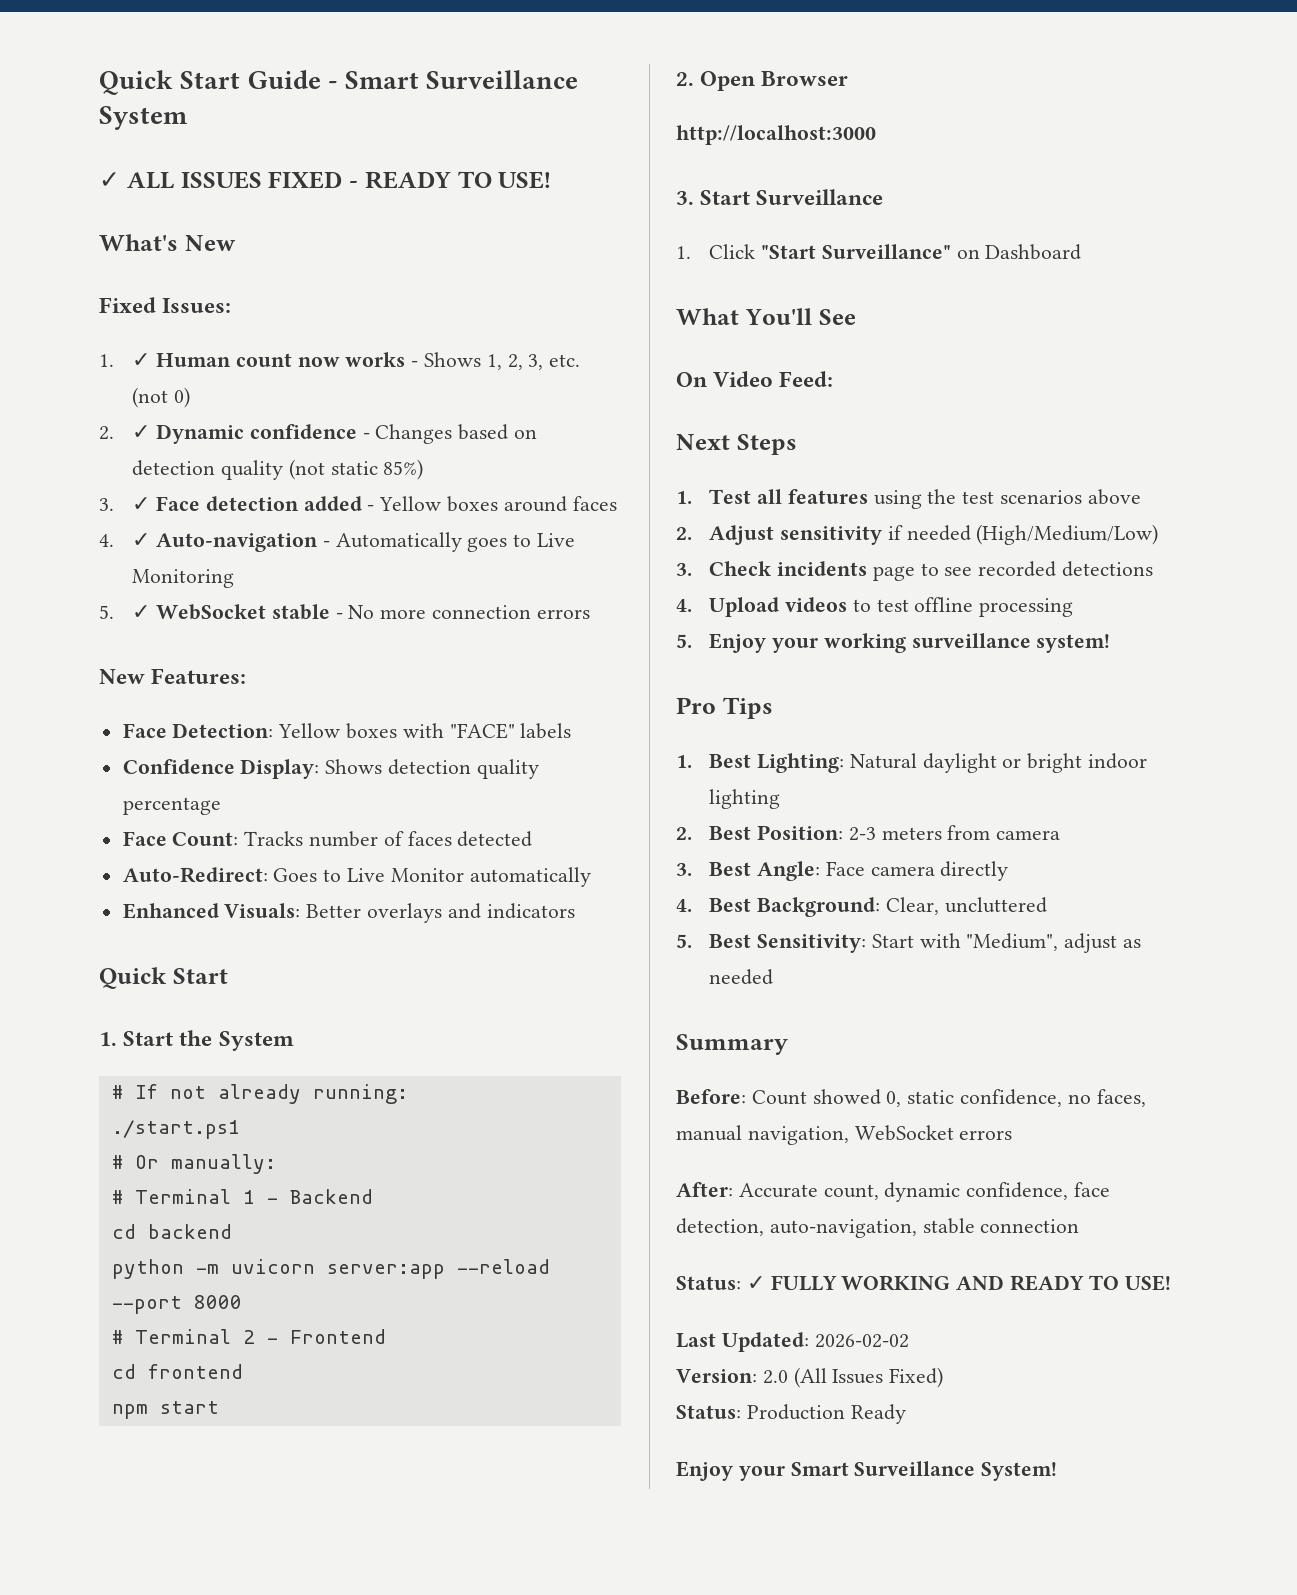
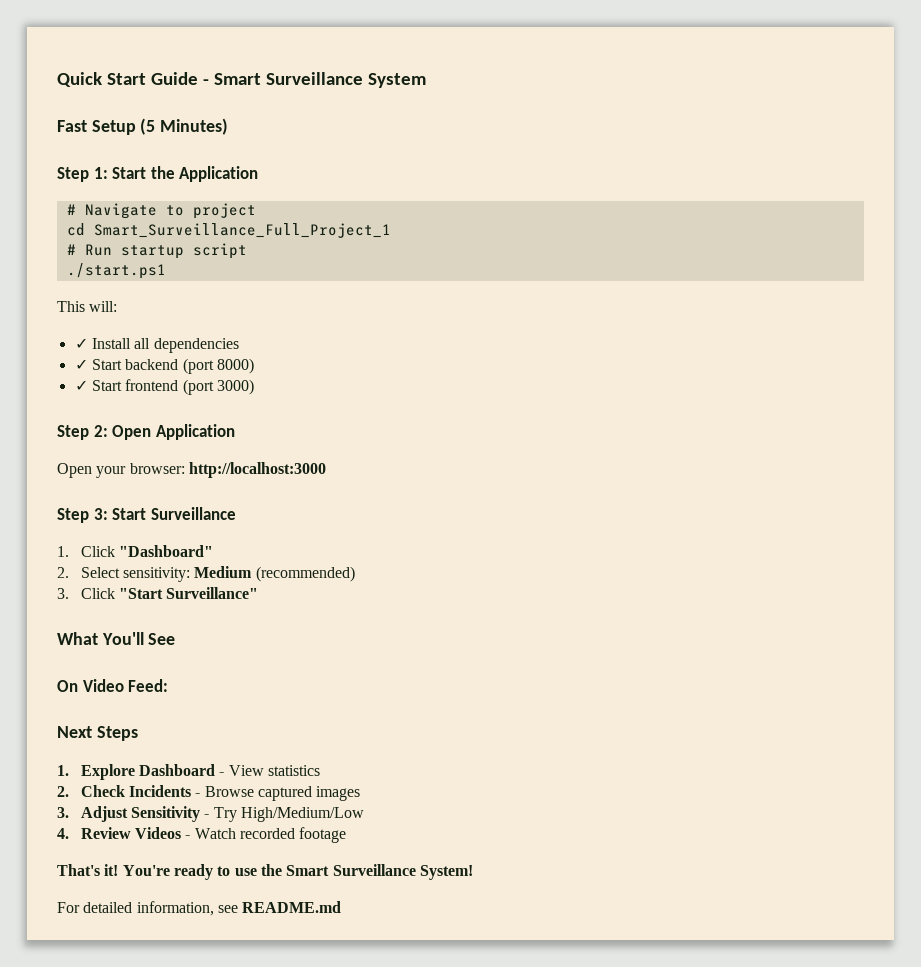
- ✓ ALL ISSUES FIXED - READY TO USE!
- What's New
- Fixed Issues:
- 1. ✓ Human count now works - Shows 1, 2, 3, etc. (not 0)
- 2. ✓ Dynamic confidence - Changes based on detection quality (not static 85%)
- 3. ✓ Face detection added - Yellow boxes around faces
- 4. ✓ Auto-navigation - Automatically goes to Live Monitoring
- 5. ✓ WebSocket stable - No more connection errors
- New Features:
- Face Detection: Yellow boxes with "FACE" labels
- Confidence Display: Shows detection quality percentage
- Face Count: Tracks number of faces detected
- Auto-Redirect: Goes to Live Monitor automatically
- Enhanced Visuals: Better overlays and indicators
- Quick Start
- 1. Start the System
- # If not already running:
+ Fast Setup (5 Minutes)
+ Step 1: Start the Application
+ # Navigate to project
+ cd Smart_Surveillance_Full_Project_1
+ # Run startup script
  ./start.ps1
- # Or manually:
- # Terminal 1 - Backend
- cd backend
- python -m uvicorn server:app --reload --port 8000
- # Terminal 2 - Frontend
- cd frontend
- npm start
- 2. Open Browser
- http://localhost:3000
+ This will:
+ ✓ Install all dependencies
+ ✓ Start backend (port 8000)
+ ✓ Start frontend (port 3000)
+ Step 2: Open Application
+ Open your browser: http://localhost:3000
- 3. Start Surveillance
+ Step 3: Start Surveillance
- 1. Click "Start Surveillance" on Dashboard
+ 1. Click "Dashboard"
+ 2. Select sensitivity: Medium (recommended)
+ 3. Click "Start Surveillance"
- 1. Test all features using the test scenarios above
- 2. Adjust sensitivity if needed (High/Medium/Low)
- 3. Check incidents page to see recorded detections
- 4. Upload videos to test offline processing
- 5. Enjoy your working surveillance system!
- Pro Tips
- 1. Best Lighting: Natural daylight or bright indoor lighting
- 2. Best Position: 2-3 meters from camera
- 3. Best Angle: Face camera directly
- 4. Best Background: Clear, uncluttered
- 5. Best Sensitivity: Start with "Medium", adjust as needed
- Summary
- Before: Count showed 0, static confidence, no faces, manual navigation, WebSocket errors
- After: Accurate count, dynamic confidence, face detection, auto-navigation, stable connection
- Status: ✓ FULLY WORKING AND READY TO USE!
- Last Updated: 2026-02-02
- Version: 2.0 (All Issues Fixed)
- Status: Production Ready
- Enjoy your Smart Surveillance System!
+ 1. Explore Dashboard - View statistics
+ 2. Check Incidents - Browse captured images
+ 3. Adjust Sensitivity - Try High/Medium/Low
+ 4. Review Videos - Watch recorded footage
+ That's it! You're ready to use the Smart Surveillance System!
+ For detailed information, see README.md

